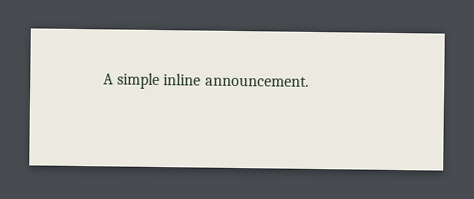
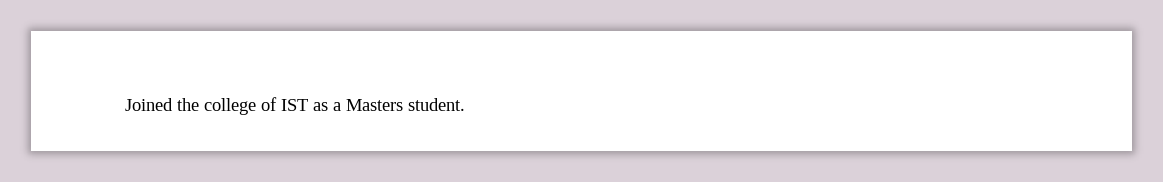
- A simple inline announcement.
+ Joined the college of IST as a Masters student.

